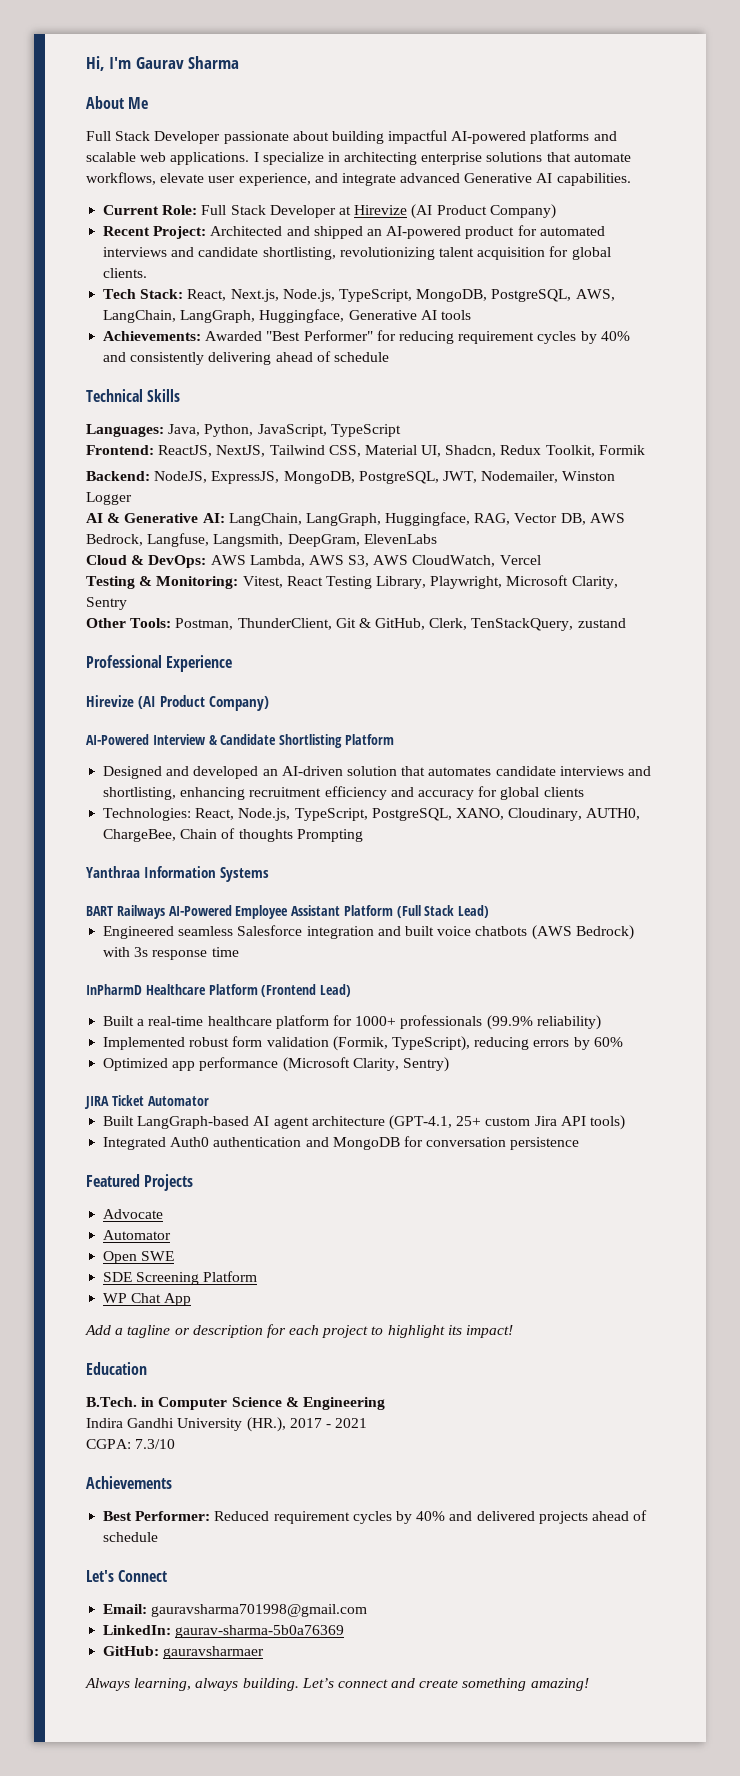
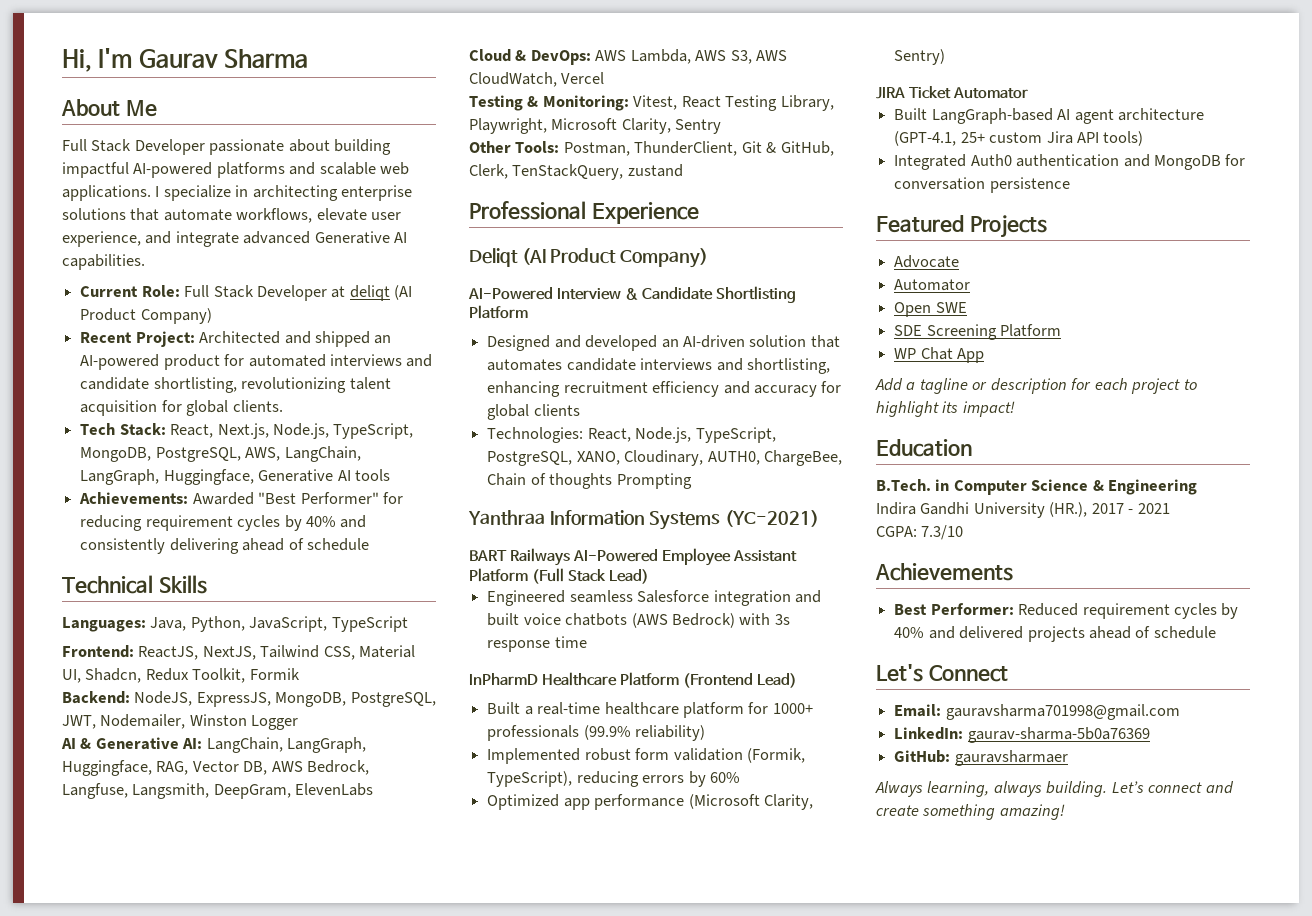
- Current Role: Full Stack Developer at Hirevize (AI Product Company)
+ Current Role: Full Stack Developer at deliqt (AI Product Company)
  Professional Experience
- Hirevize (AI Product Company)
+ Deliqt (AI Product Company)
- Yanthraa Information Systems
+ Yanthraa Information Systems (YC-2021)

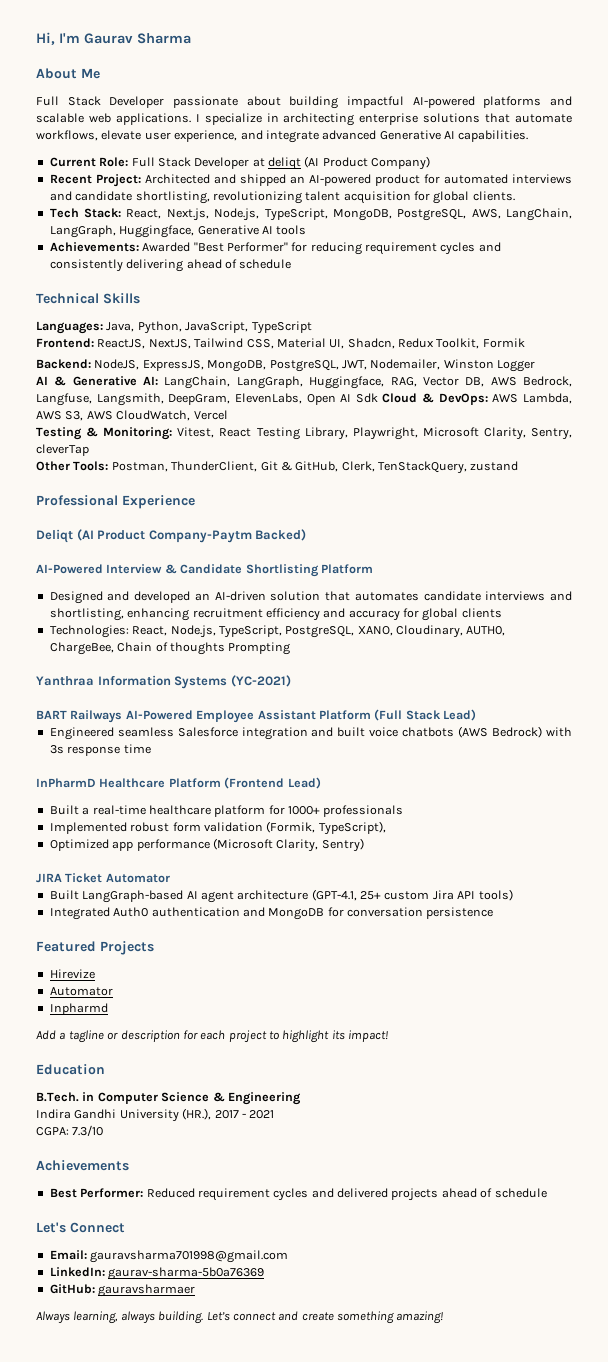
- Achievements: Awarded "Best Performer" for reducing requirement cycles by 40% and consistently delivering ahead of schedule
+ Achievements: Awarded "Best Performer" for reducing requirement cycles and consistently delivering ahead of schedule
- AI & Generative AI: LangChain, LangGraph, Huggingface, RAG, Vector DB, AWS Bedrock, Langfuse, Langsmith, DeepGram, ElevenLabs
- Cloud & DevOps: AWS Lambda, AWS S3, AWS CloudWatch, Vercel
+ AI & Generative AI: LangChain, LangGraph, Huggingface, RAG, Vector DB, AWS Bedrock, Langfuse, Langsmith, DeepGram, ElevenLabs, Open AI Sdk Cloud & DevOps: AWS Lambda, AWS S3, AWS CloudWatch, Vercel
- Testing & Monitoring: Vitest, React Testing Library, Playwright, Microsoft Clarity, Sentry
+ Testing & Monitoring: Vitest, React Testing Library, Playwright, Microsoft Clarity, Sentry, cleverTap
- Deliqt (AI Product Company)
+ Deliqt (AI Product Company-Paytm Backed)
- Built a real-time healthcare platform for 1000+ professionals (99.9% reliability)
+ Built a real-time healthcare platform for 1000+ professionals
- Implemented robust form validation (Formik, TypeScript), reducing errors by 60%
+ Implemented robust form validation (Formik, TypeScript),
- Advocate
+ Hirevize
  Automator
- Open SWE
- SDE Screening Platform
- WP Chat App
+ Inpharmd
- Best Performer: Reduced requirement cycles by 40% and delivered projects ahead of schedule
+ Best Performer: Reduced requirement cycles and delivered projects ahead of schedule

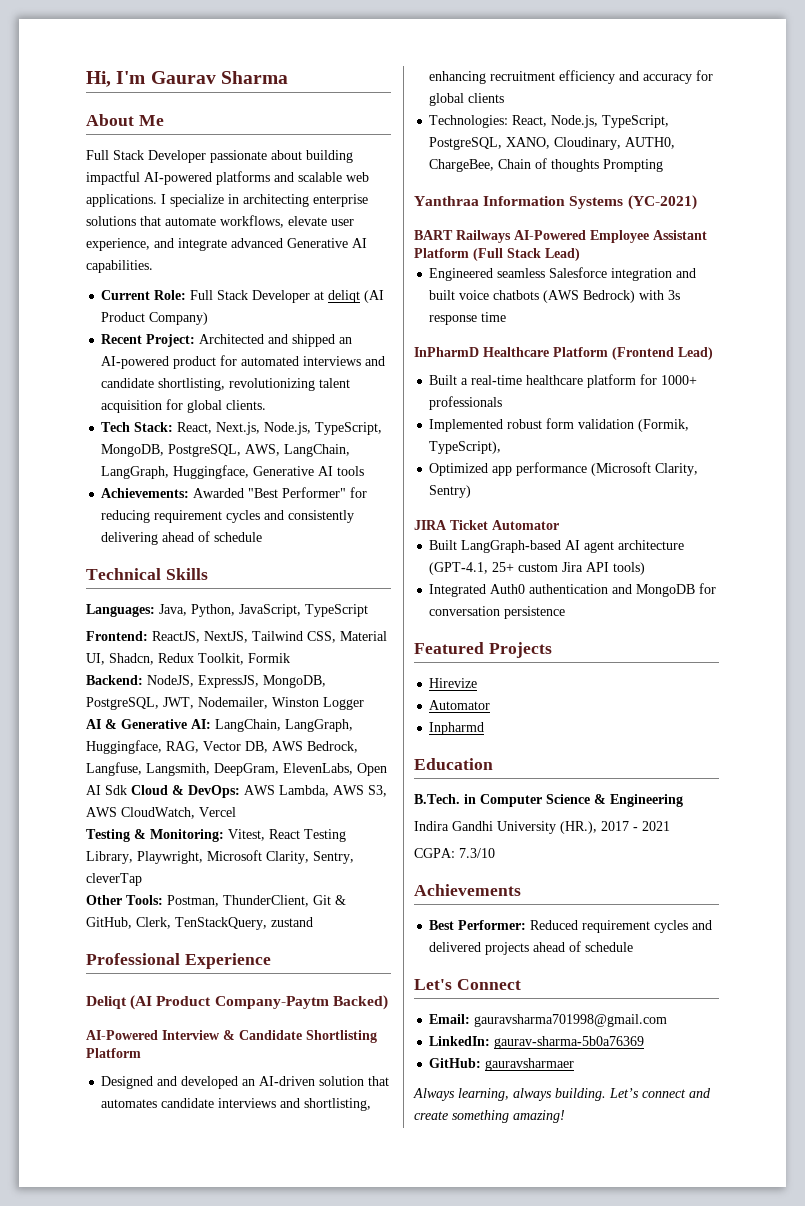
- Add a tagline or description for each project to highlight its impact!

